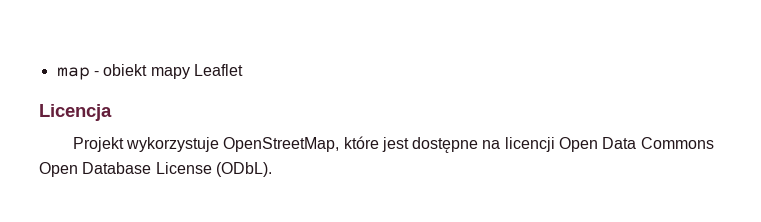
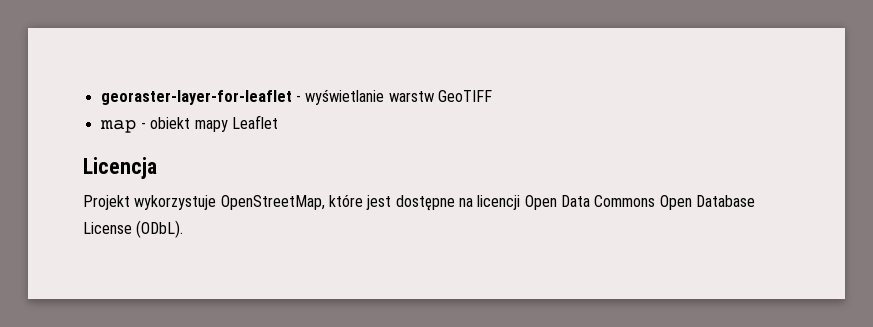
+ georaster-layer-for-leaflet - wyświetlanie warstw GeoTIFF

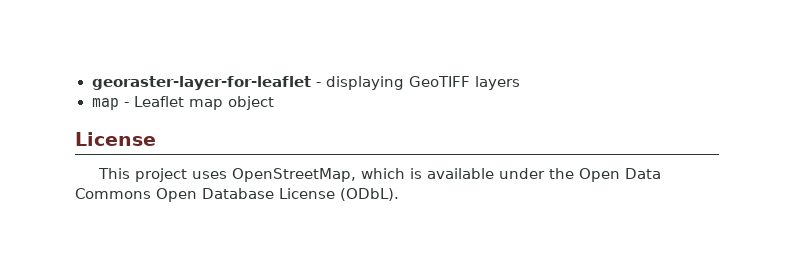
- georaster-layer-for-leaflet - wyświetlanie warstw GeoTIFF
+ georaster-layer-for-leaflet - displaying GeoTIFF layers
- map - obiekt mapy Leaflet
- Licencja
- Projekt wykorzystuje OpenStreetMap, które jest dostępne na licencji Open Data Commons Open Database License (ODbL).
+ map - Leaflet map object
+ License
+ This project uses OpenStreetMap, which is available under the Open Data Commons Open Database License (ODbL).

